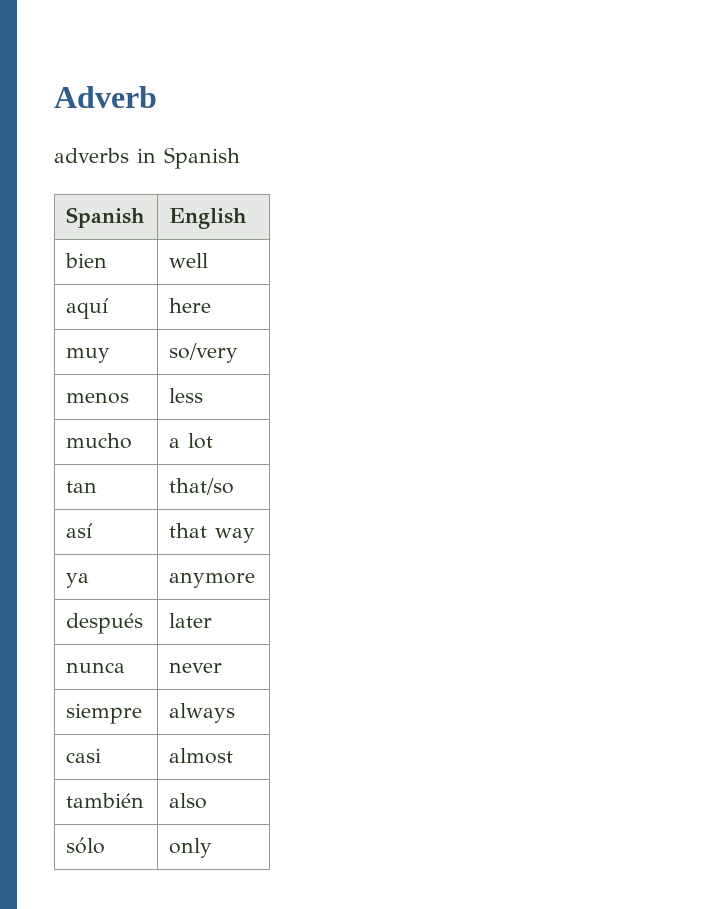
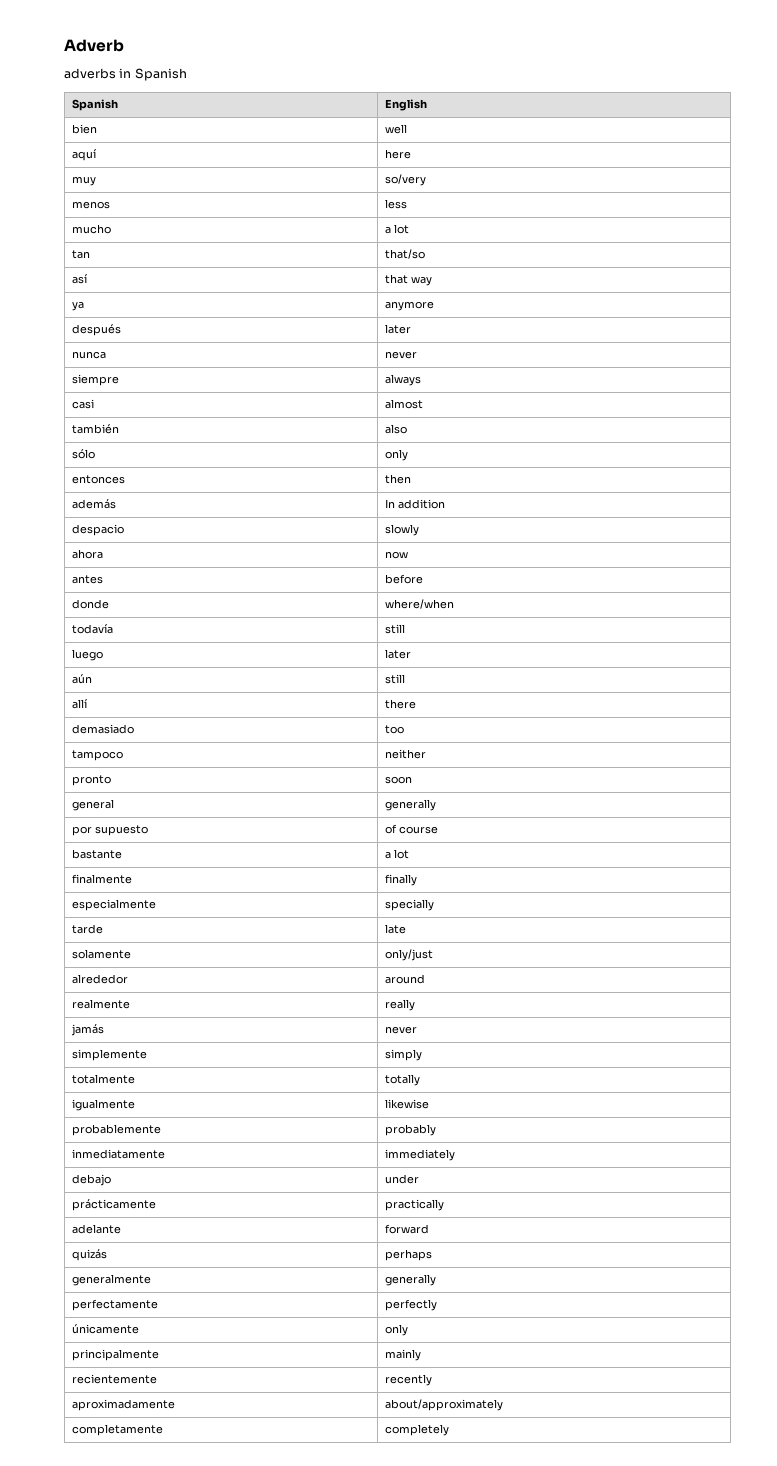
+ entonces | then
+ además | In addition
+ despacio | slowly
+ ahora | now
+ antes | before
+ donde | where/when
+ todavía | still
+ luego | later
+ aún | still
+ allí | there
+ demasiado | too
+ tampoco | neither
+ pronto | soon
+ general | generally
+ por supuesto | of course
+ bastante | a lot
+ finalmente | finally
+ especialmente | specially
+ tarde | late
+ solamente | only/just
+ alrededor | around
+ realmente | really
+ jamás | never
+ simplemente | simply
+ totalmente | totally
+ igualmente | likewise
+ probablemente | probably
+ inmediatamente | immediately
+ debajo | under
+ prácticamente | practically
+ adelante | forward
+ quizás | perhaps
+ generalmente | generally
+ perfectamente | perfectly
+ únicamente | only
+ principalmente | mainly
+ recientemente | recently
+ aproximadamente | about/approximately
+ completamente | completely

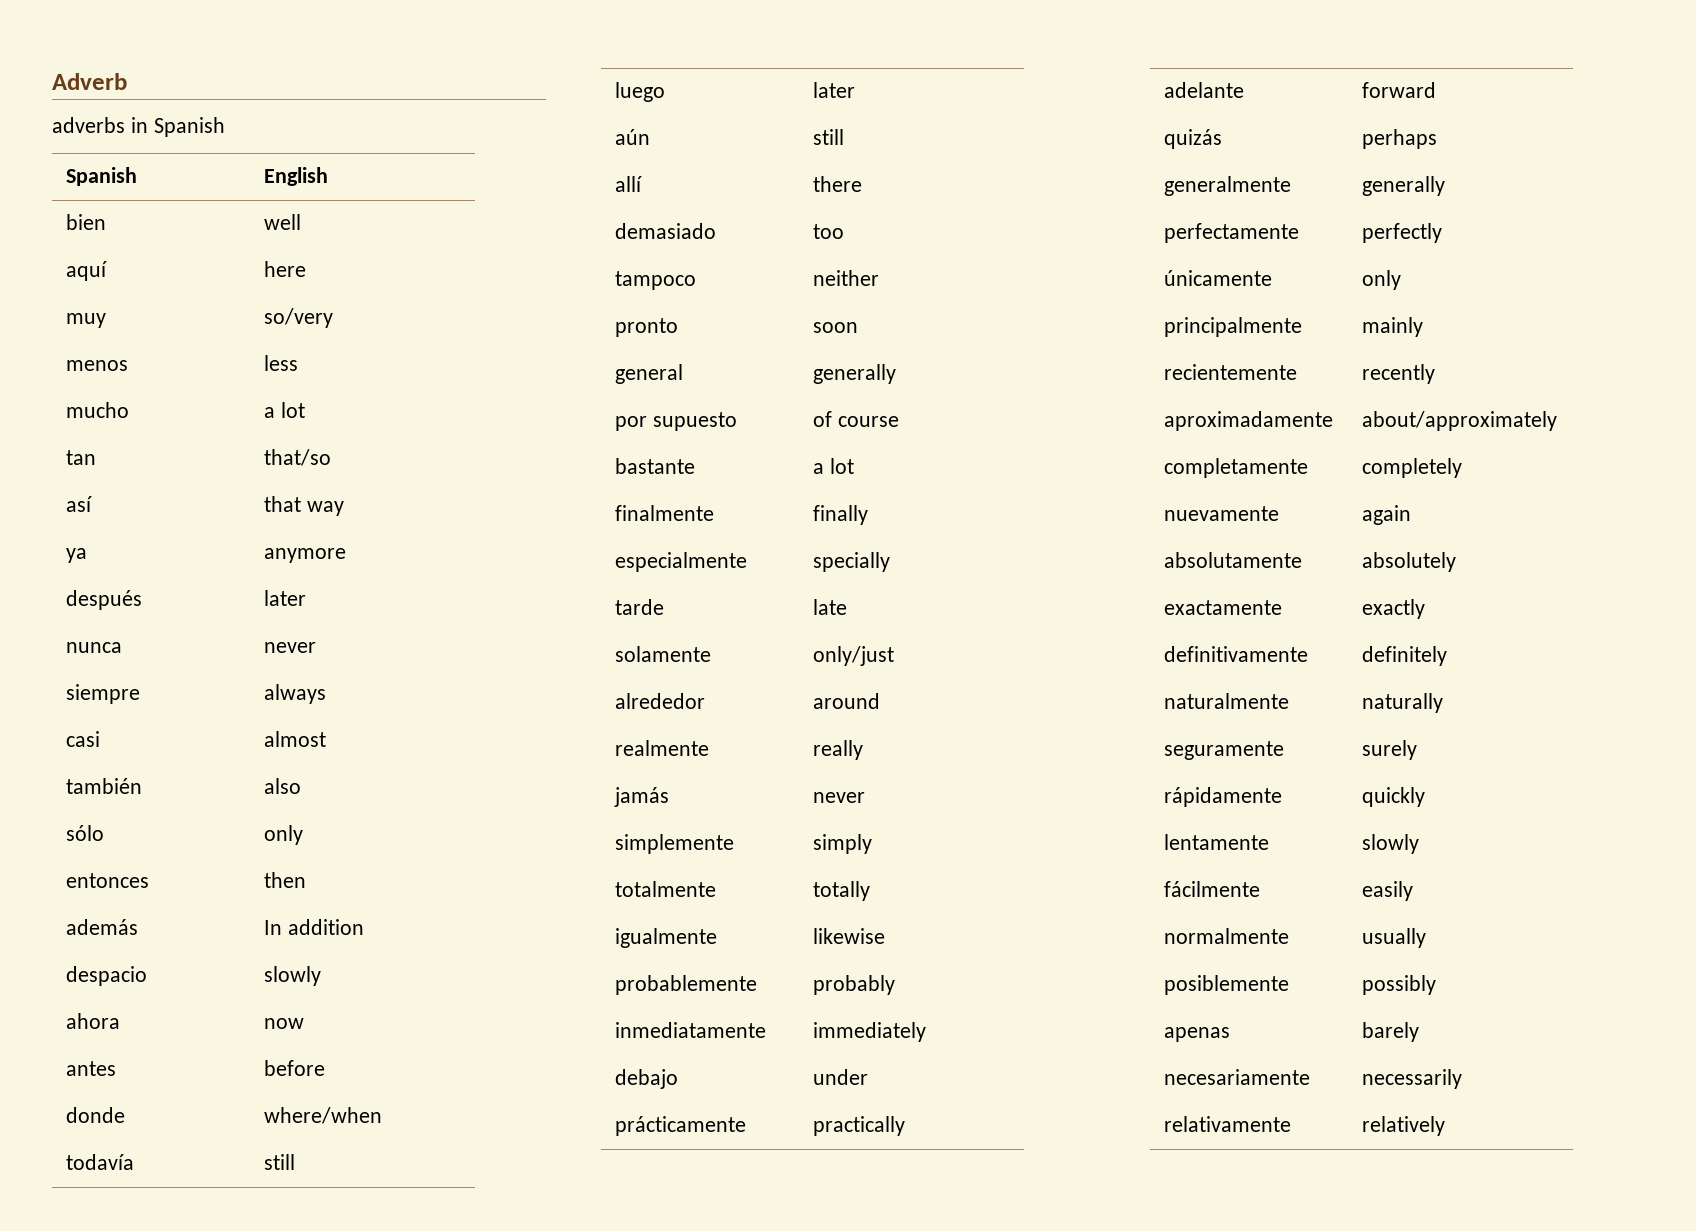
+ nuevamente | again
+ absolutamente | absolutely
+ exactamente | exactly
+ definitivamente | definitely
+ naturalmente | naturally
+ seguramente | surely
+ rápidamente | quickly
+ lentamente | slowly
+ fácilmente | easily
+ normalmente | usually
+ posiblemente | possibly
+ apenas | barely
+ necesariamente | necessarily
+ relativamente | relatively

